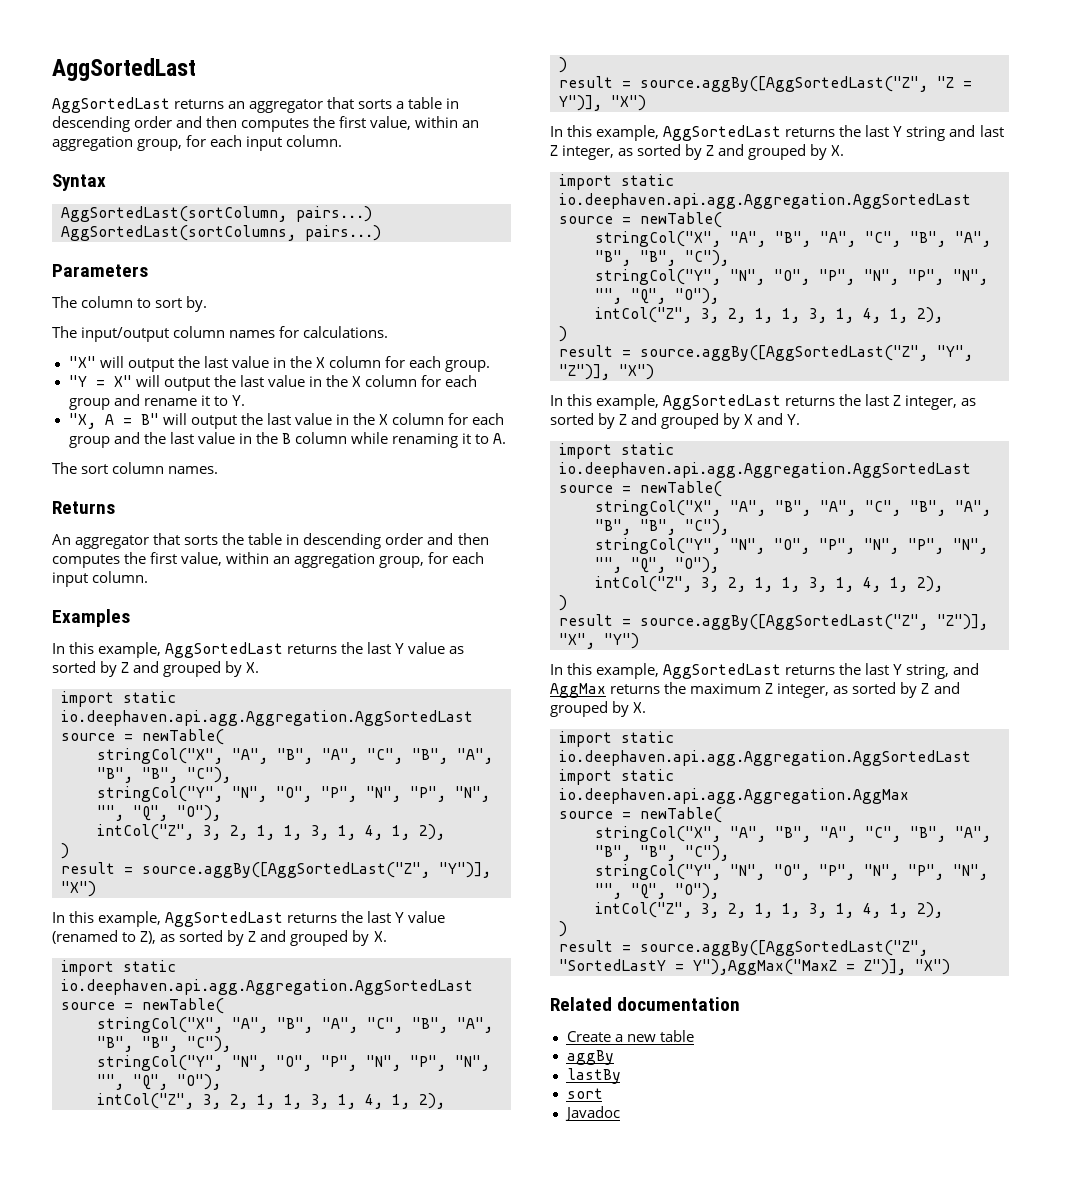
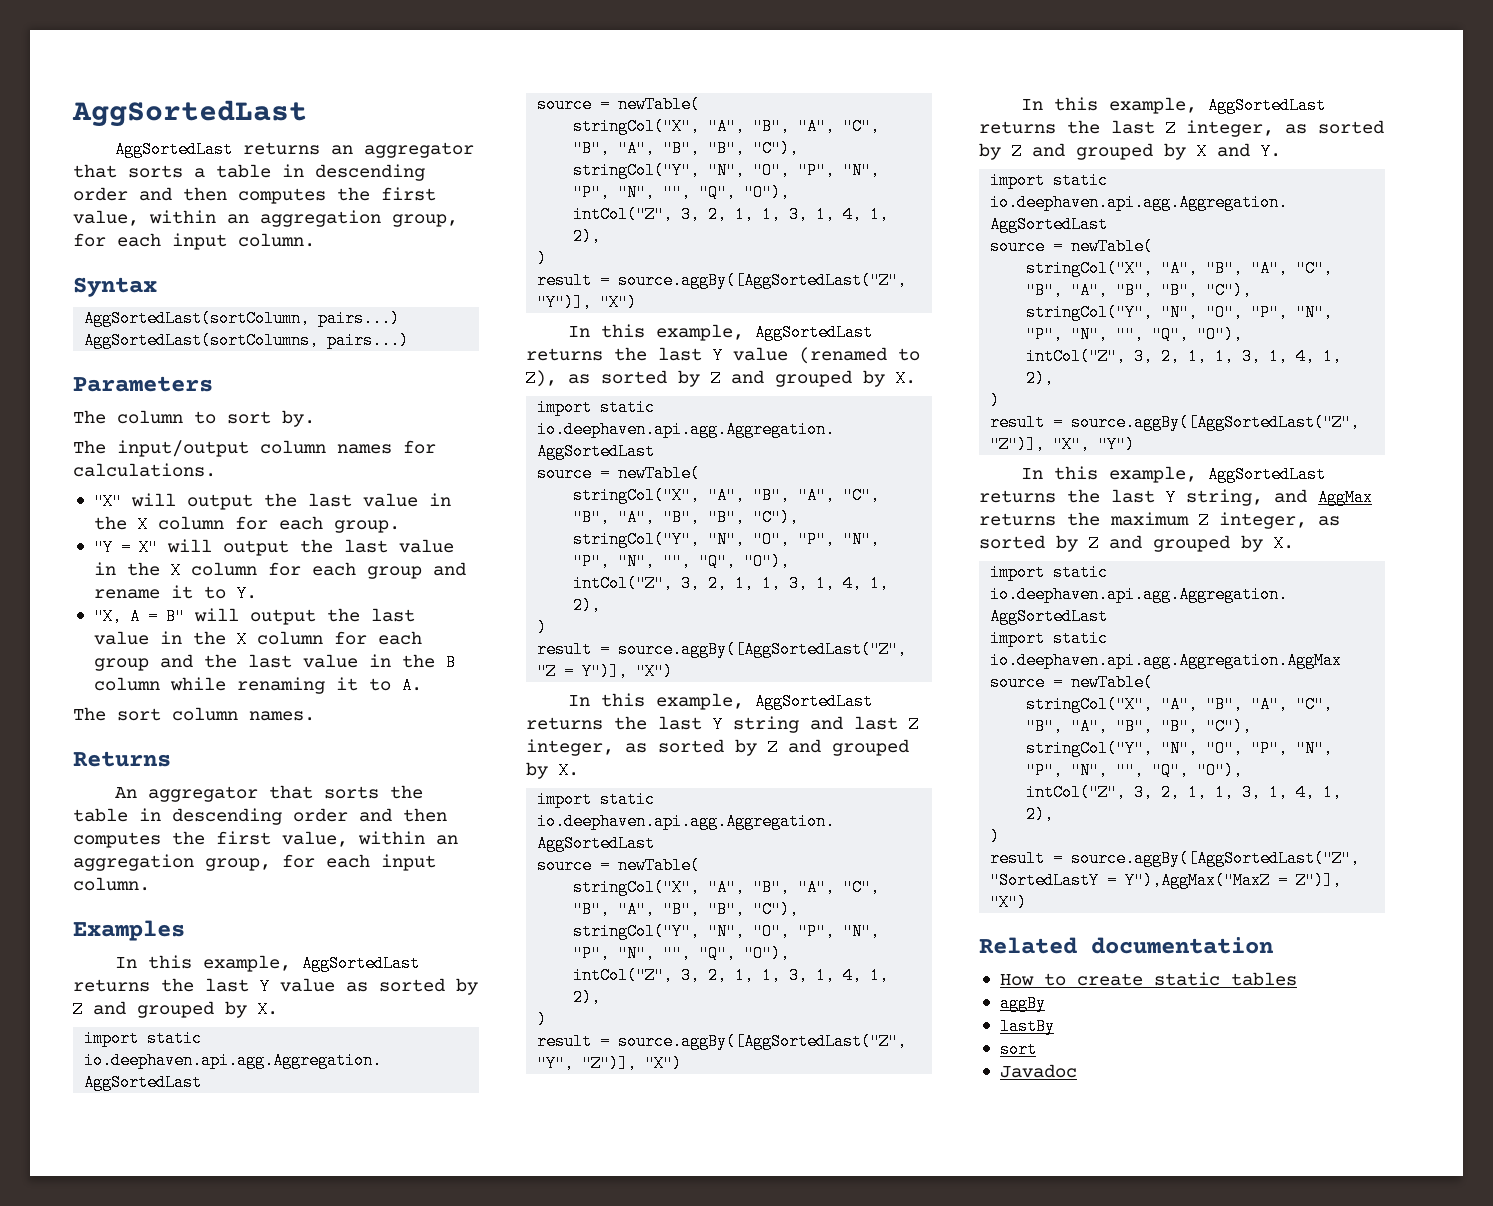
- Create a new table
+ How to create static tables

